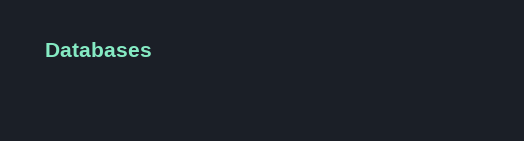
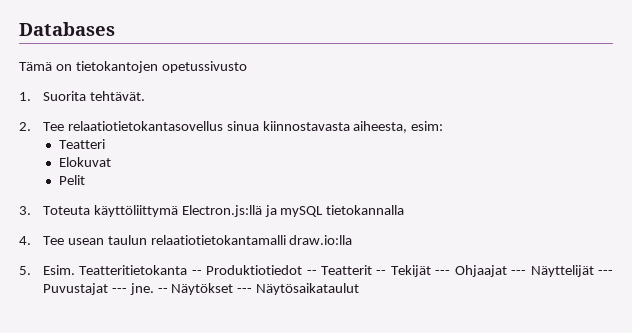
+ Tämä on tietokantojen opetussivusto
+ 1. Suorita tehtävät.
+ 2. Tee relaatiotietokantasovellus sinua kiinnostavasta aiheesta, esim:
+ Teatteri
+ Elokuvat
+ Pelit
+ 3. Toteuta käyttöliittymä Electron.js:llä ja mySQL tietokannalla
+ 4. Tee usean taulun relaatiotietokantamalli draw.io:lla
+ 5. Esim. Teatteritietokanta -- Produktiotiedot -- Teatterit -- Tekijät --- Ohjaajat --- Näyttelijät --- Puvustajat --- jne. -- Näytökset --- Näytösaikataulut

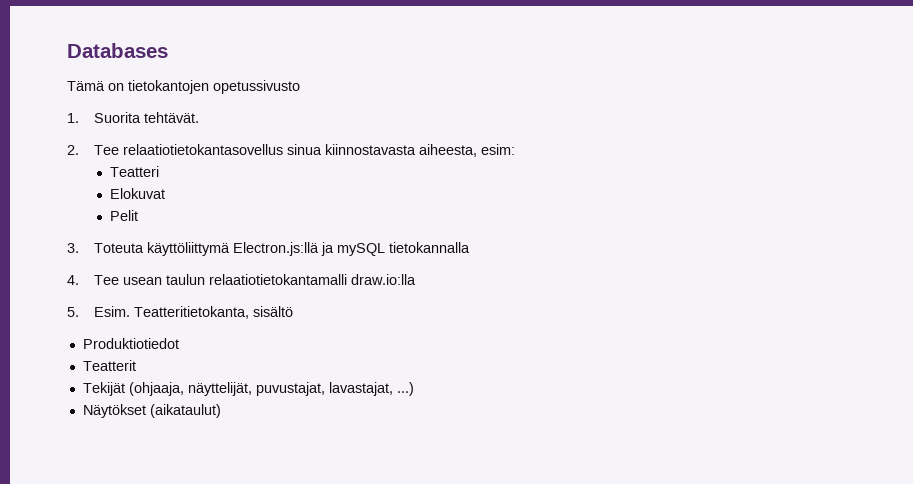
- Teatteritietokanta -- Produktiotiedot -- Teatterit -- Tekijät --- Ohjaajat --- Näyttelijät --- Puvustajat --- jne. -- Näytökset --- Näytösaikataulut
+ Teatteritietokanta, sisältö
+ Produktiotiedot
+ Teatterit
+ Tekijät (ohjaaja, näyttelijät, puvustajat, lavastajat, ...)
+ Näytökset (aikataulut)

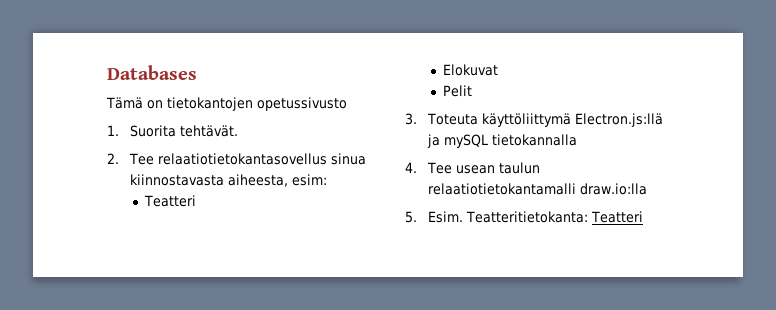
- Teatteritietokanta, sisältö
- Produktiotiedot
- Teatterit
- Tekijät (ohjaaja, näyttelijät, puvustajat, lavastajat, ...)
- Näytökset (aikataulut)
+ Teatteritietokanta: Teatteri

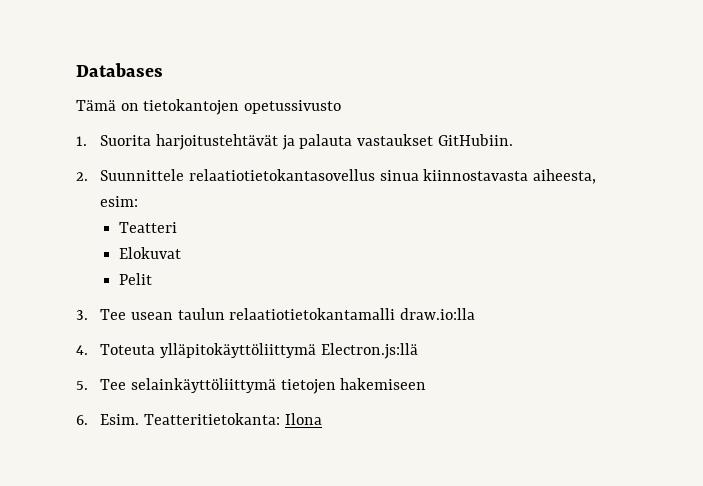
- 1. Suorita tehtävät.
+ 1. Suorita harjoitustehtävät ja palauta vastaukset GitHubiin.
- 2. Tee relaatiotietokantasovellus sinua kiinnostavasta aiheesta, esim:
+ 2. Suunnittele relaatiotietokantasovellus sinua kiinnostavasta aiheesta, esim:
- 3. Toteuta käyttöliittymä Electron.js:llä ja mySQL tietokannalla
- 4. Tee usean taulun relaatiotietokantamalli draw.io:lla
+ 3. Tee usean taulun relaatiotietokantamalli draw.io:lla
- 5. Esim.
+ 4. Toteuta ylläpitokäyttöliittymä Electron.js:llä
+ 5. Tee selainkäyttöliittymä tietojen hakemiseen
+ 6. Esim.
- Teatteritietokanta: Teatteri
+ Teatteritietokanta: Ilona

